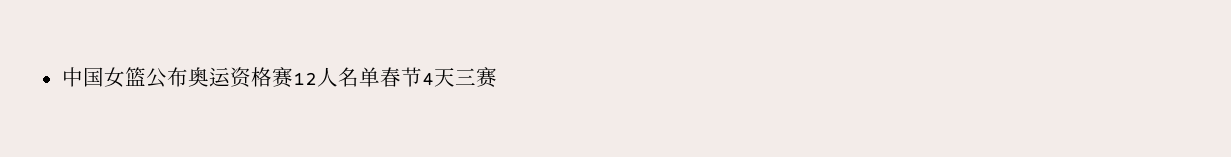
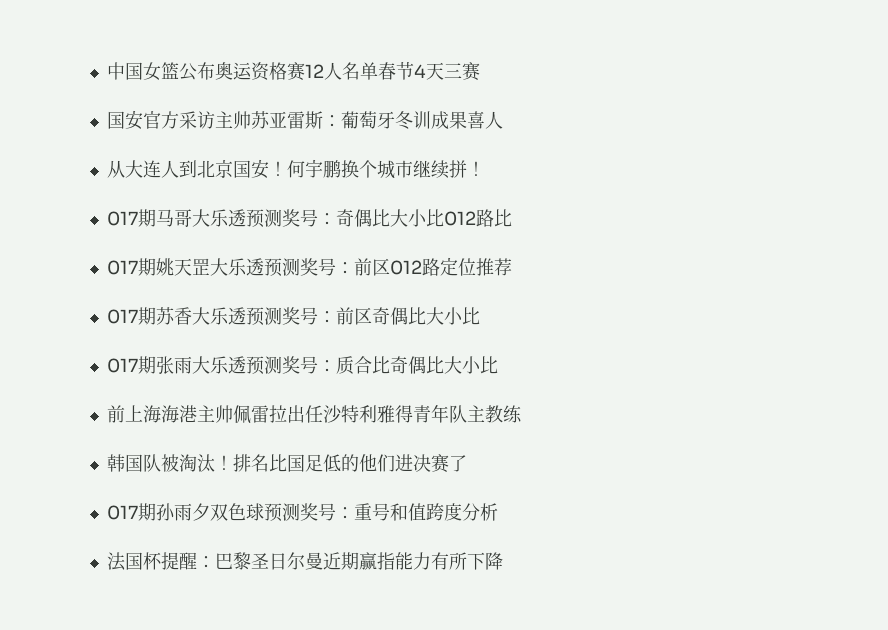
+ 国安官方采访主帅苏亚雷斯：葡萄牙冬训成果喜人
+ 从大连人到北京国安！何宇鹏换个城市继续拼！
+ 017期马哥大乐透预测奖号：奇偶比大小比012路比
+ 017期姚天罡大乐透预测奖号：前区012路定位推荐
+ 017期苏香大乐透预测奖号：前区奇偶比大小比
+ 017期张雨大乐透预测奖号：质合比奇偶比大小比
+ 前上海海港主帅佩雷拉出任沙特利雅得青年队主教练
+ 韩国队被淘汰！排名比国足低的他们进决赛了
+ 017期孙雨夕双色球预测奖号：重号和值跨度分析
+ 法国杯提醒：巴黎圣日尔曼近期赢指能力有所下降

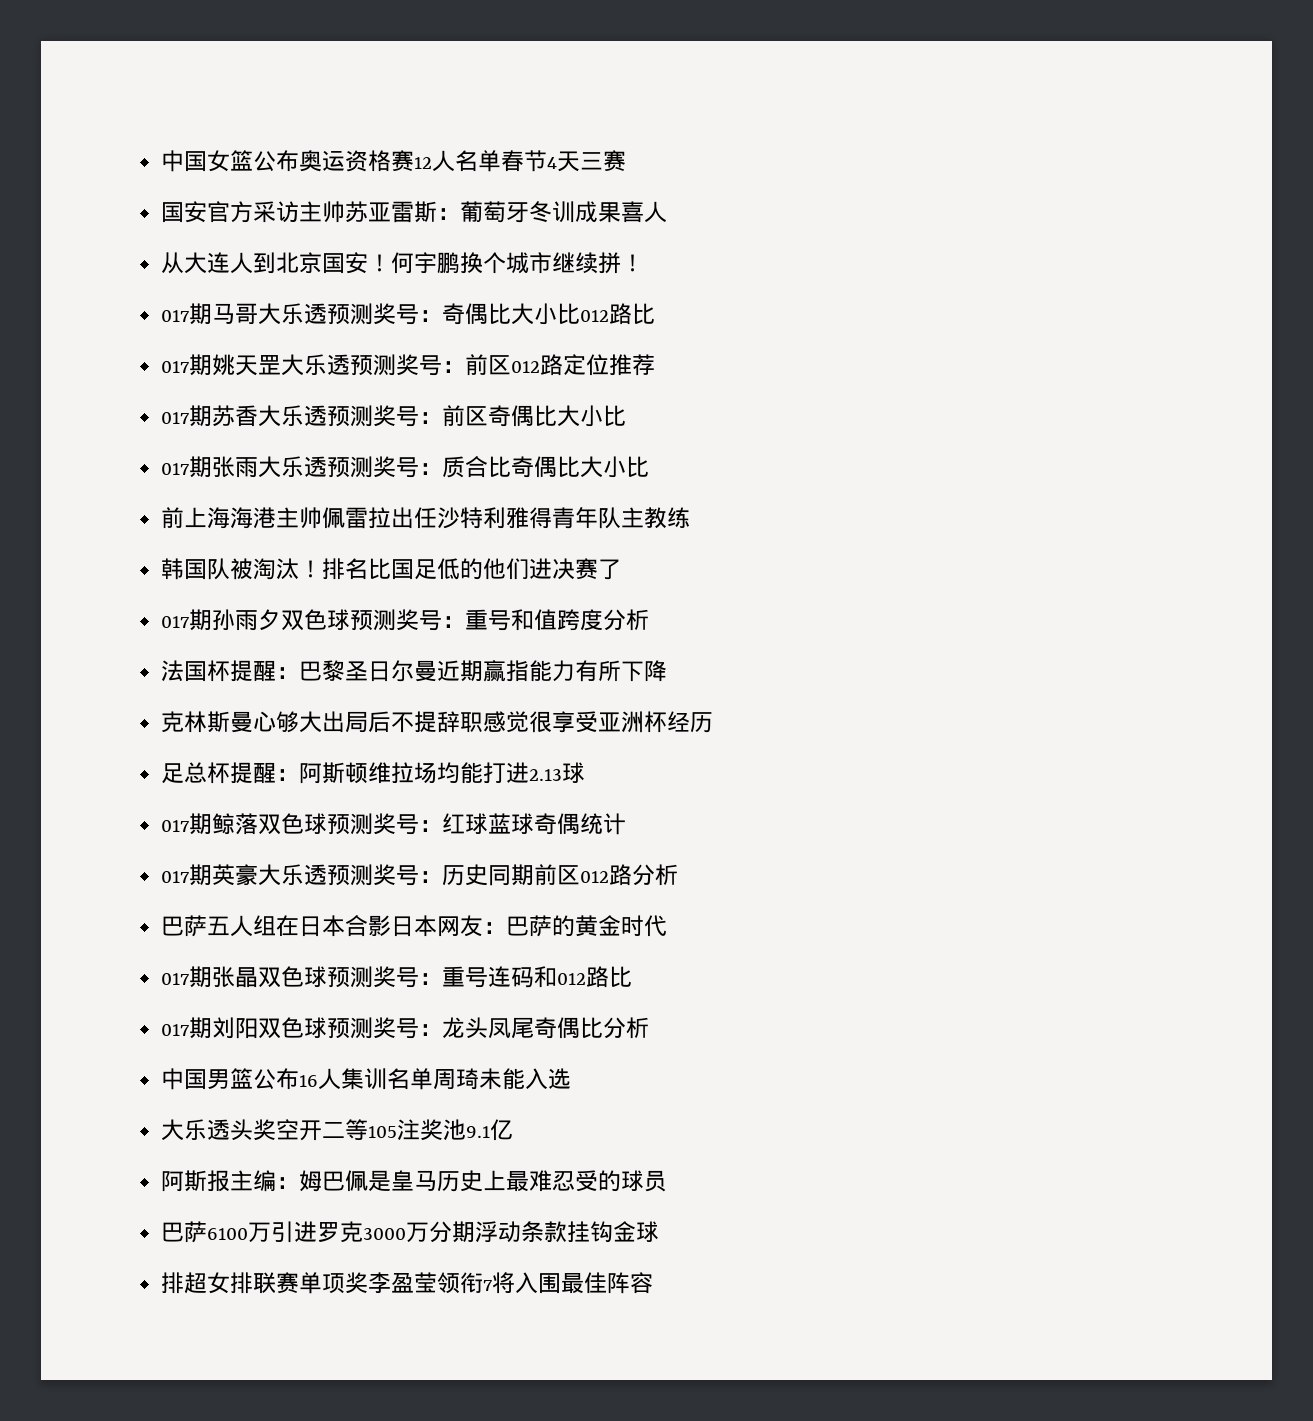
+ 克林斯曼心够大出局后不提辞职感觉很享受亚洲杯经历
+ 足总杯提醒：阿斯顿维拉场均能打进2.13球
+ 017期鲸落双色球预测奖号：红球蓝球奇偶统计
+ 017期英豪大乐透预测奖号：历史同期前区012路分析
+ 巴萨五人组在日本合影日本网友：巴萨的黄金时代
+ 017期张晶双色球预测奖号：重号连码和012路比
+ 017期刘阳双色球预测奖号：龙头凤尾奇偶比分析
+ 中国男篮公布16人集训名单周琦未能入选
+ 大乐透头奖空开二等105注奖池9.1亿
+ 阿斯报主编：姆巴佩是皇马历史上最难忍受的球员
+ 巴萨6100万引进罗克3000万分期浮动条款挂钩金球
+ 排超女排联赛单项奖李盈莹领衔7将入围最佳阵容

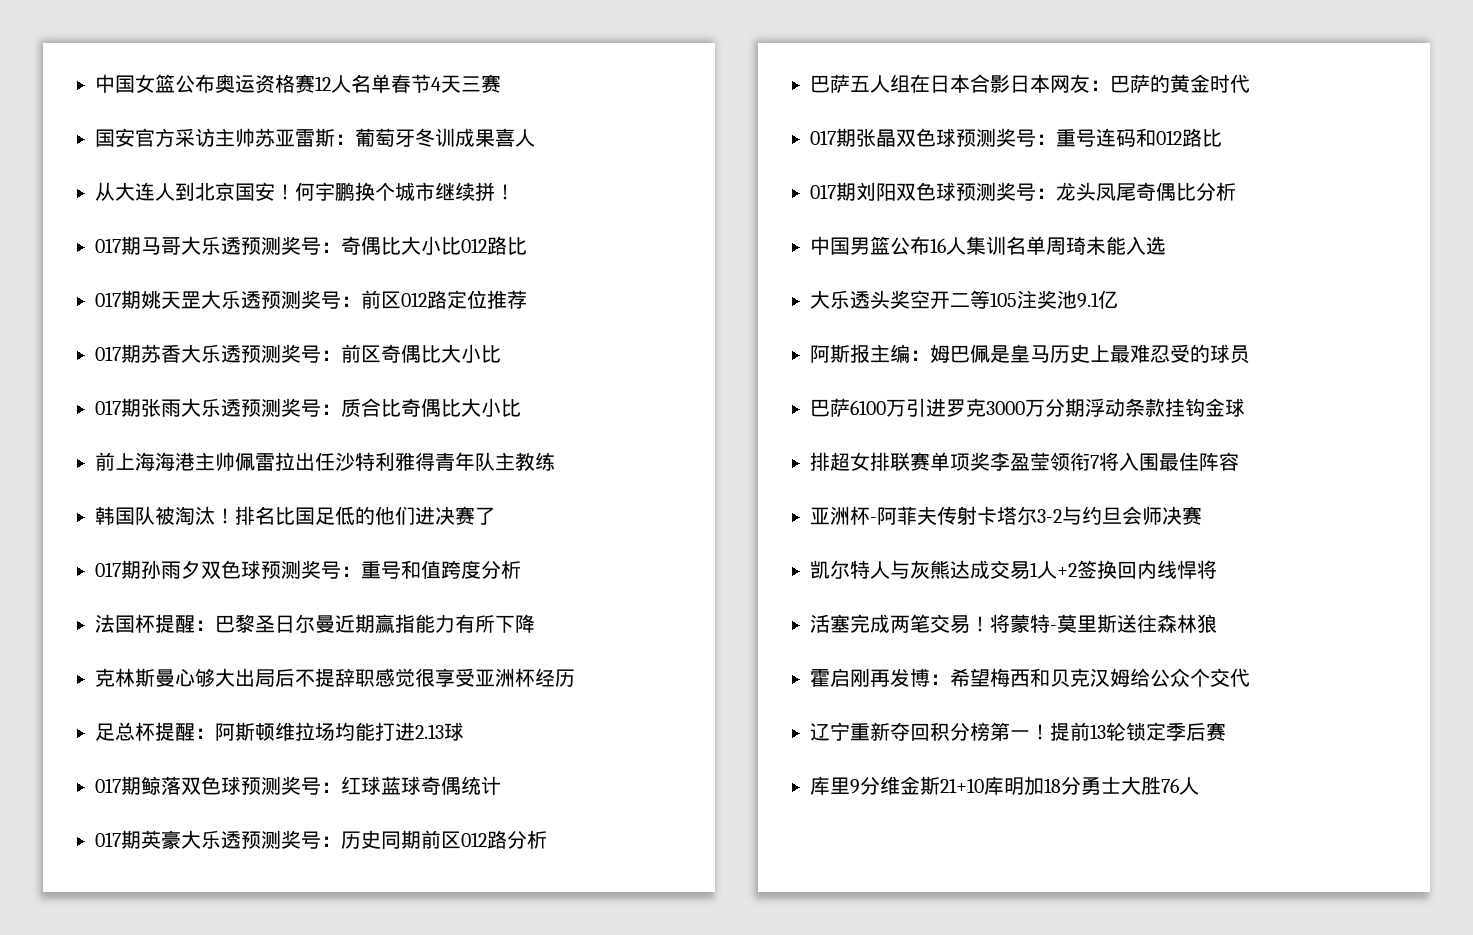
+ 亚洲杯-阿菲夫传射卡塔尔3-2与约旦会师决赛
+ 凯尔特人与灰熊达成交易1人+2签换回内线悍将
+ 活塞完成两笔交易！将蒙特-莫里斯送往森林狼
+ 霍启刚再发博：希望梅西和贝克汉姆给公众个交代
+ 辽宁重新夺回积分榜第一！提前13轮锁定季后赛
+ 库里9分维金斯21+10库明加18分勇士大胜76人

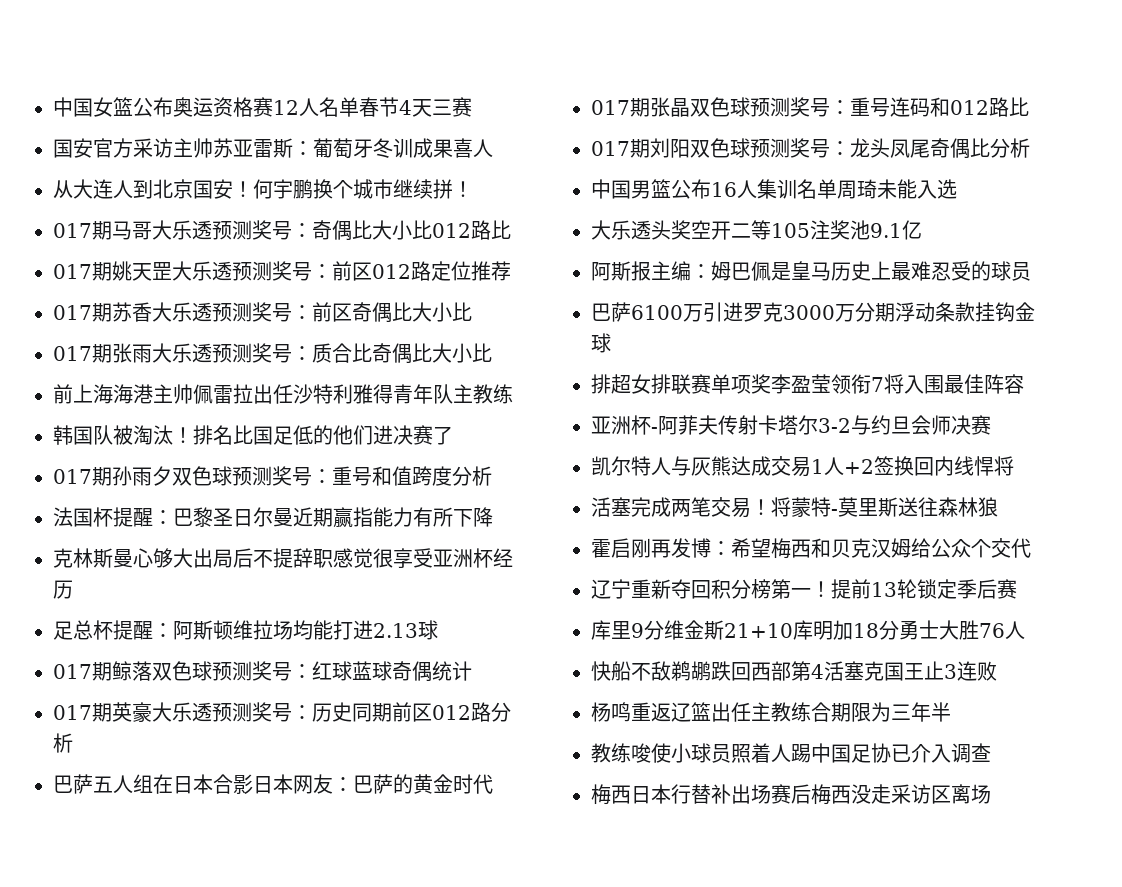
+ 快船不敌鹈鹕跌回西部第4活塞克国王止3连败
+ 杨鸣重返辽篮出任主教练合期限为三年半
+ 教练唆使小球员照着人踢中国足协已介入调查
+ 梅西日本行替补出场赛后梅西没走采访区离场

